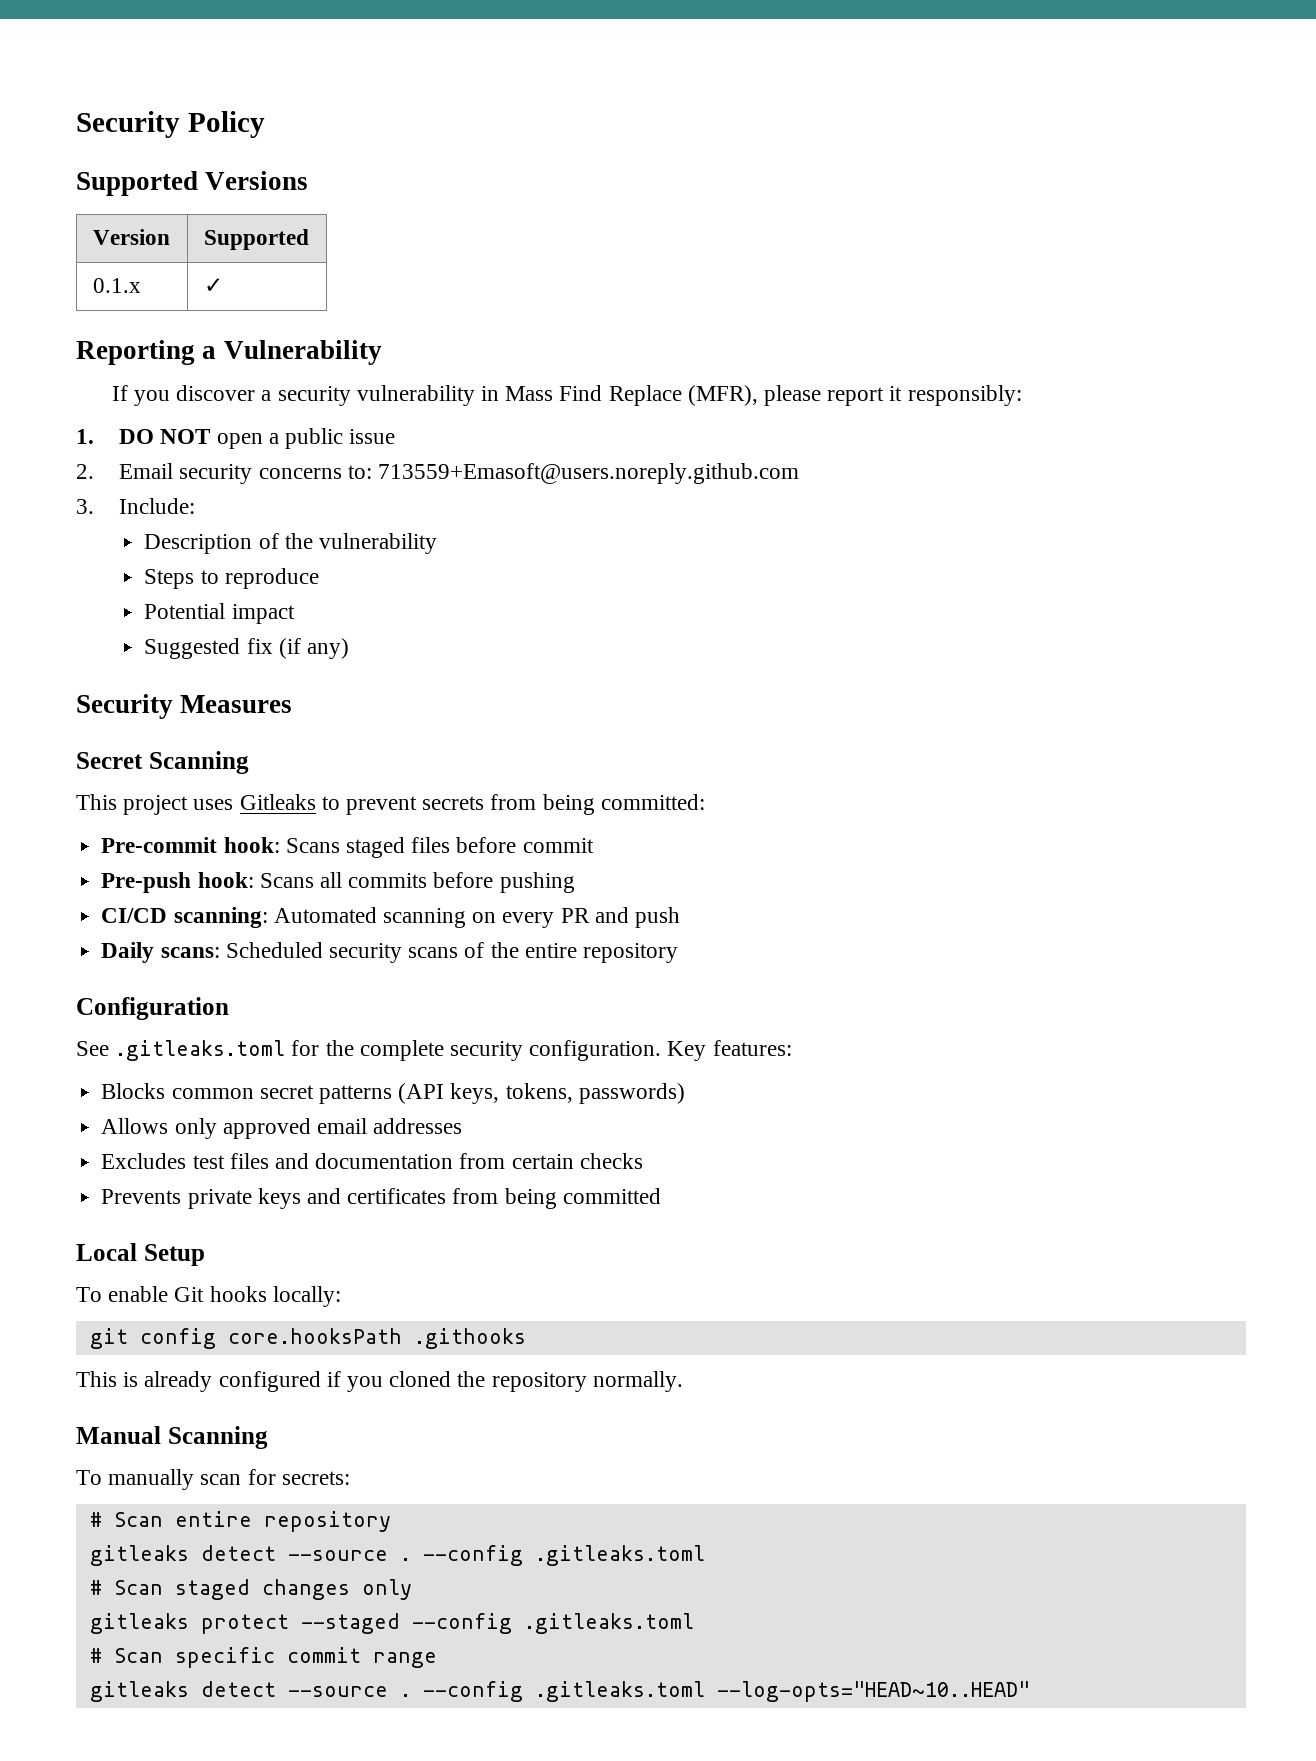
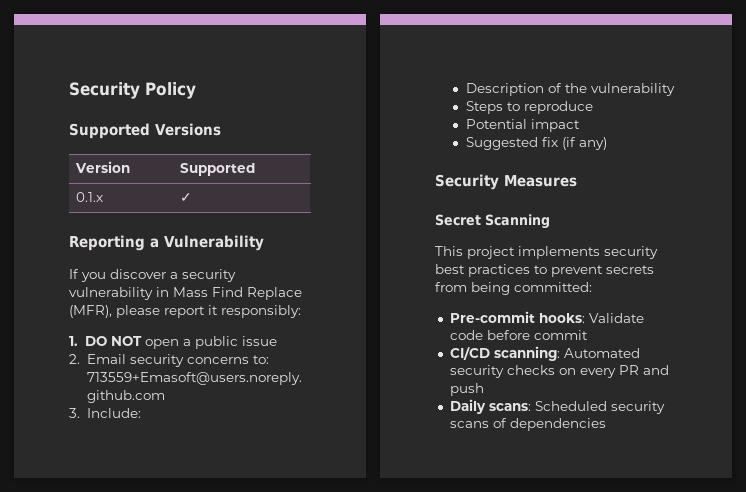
- This project uses Gitleaks to prevent secrets from being committed:
+ This project implements security best practices to prevent secrets from being committed:
- Pre-commit hook: Scans staged files before commit
- Pre-push hook: Scans all commits before pushing
+ Pre-commit hooks: Validate code before commit
- CI/CD scanning: Automated scanning on every PR and push
+ CI/CD scanning: Automated security checks on every PR and push
- Daily scans: Scheduled security scans of the entire repository
- Configuration
- See .gitleaks.toml for the complete security configuration. Key features:
- Blocks common secret patterns (API keys, tokens, passwords)
- Allows only approved email addresses
- Excludes test files and documentation from certain checks
- Prevents private keys and certificates from being committed
- Local Setup
- To enable Git hooks locally:
- git config core.hooksPath .githooks
- This is already configured if you cloned the repository normally.
- Manual Scanning
- To manually scan for secrets:
- # Scan entire repository
- gitleaks detect --source . --config .gitleaks.toml
- # Scan staged changes only
- gitleaks protect --staged --config .gitleaks.toml
- # Scan specific commit range
- gitleaks detect --source . --config .gitleaks.toml --log-opts="HEAD~10..HEAD"
+ Daily scans: Scheduled security scans of dependencies

